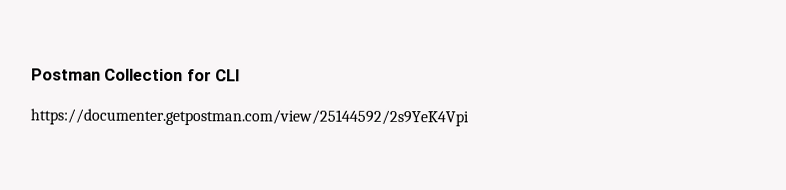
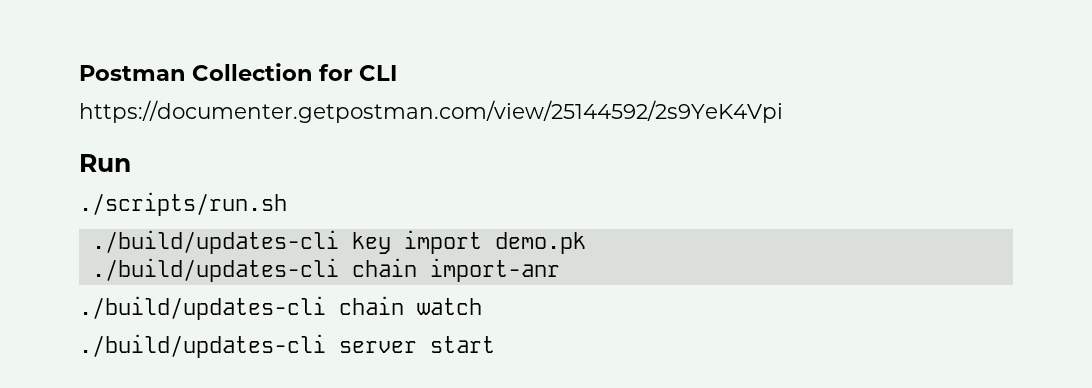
+ Run
+ ./scripts/run.sh
+ ./build/updates-cli key import demo.pk
+ ./build/updates-cli chain import-anr
+ ./build/updates-cli chain watch
+ ./build/updates-cli server start

